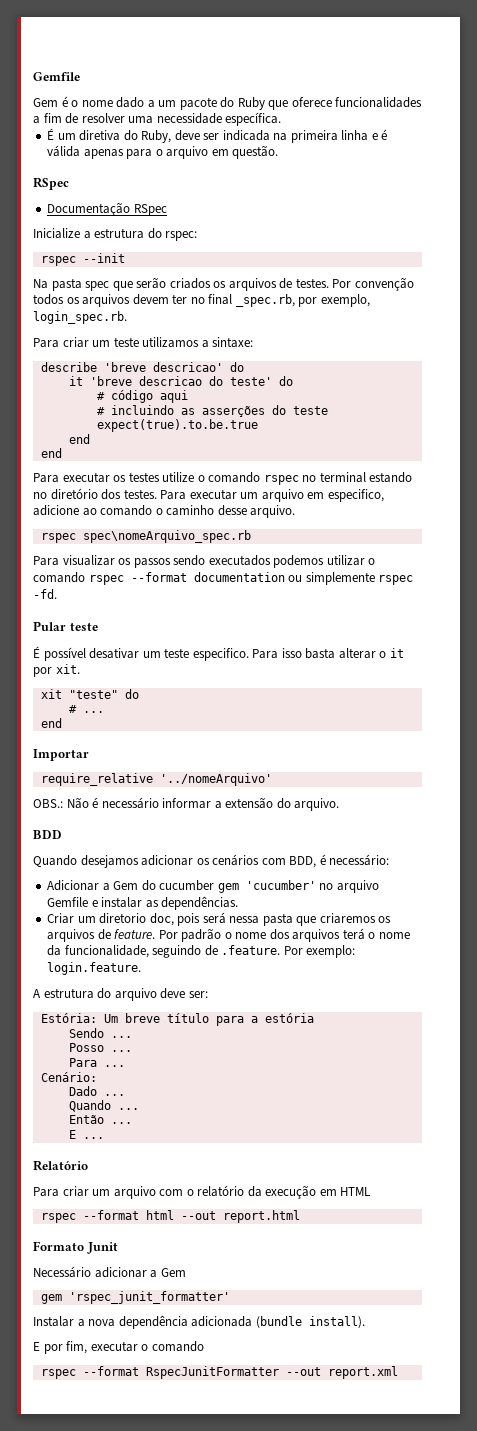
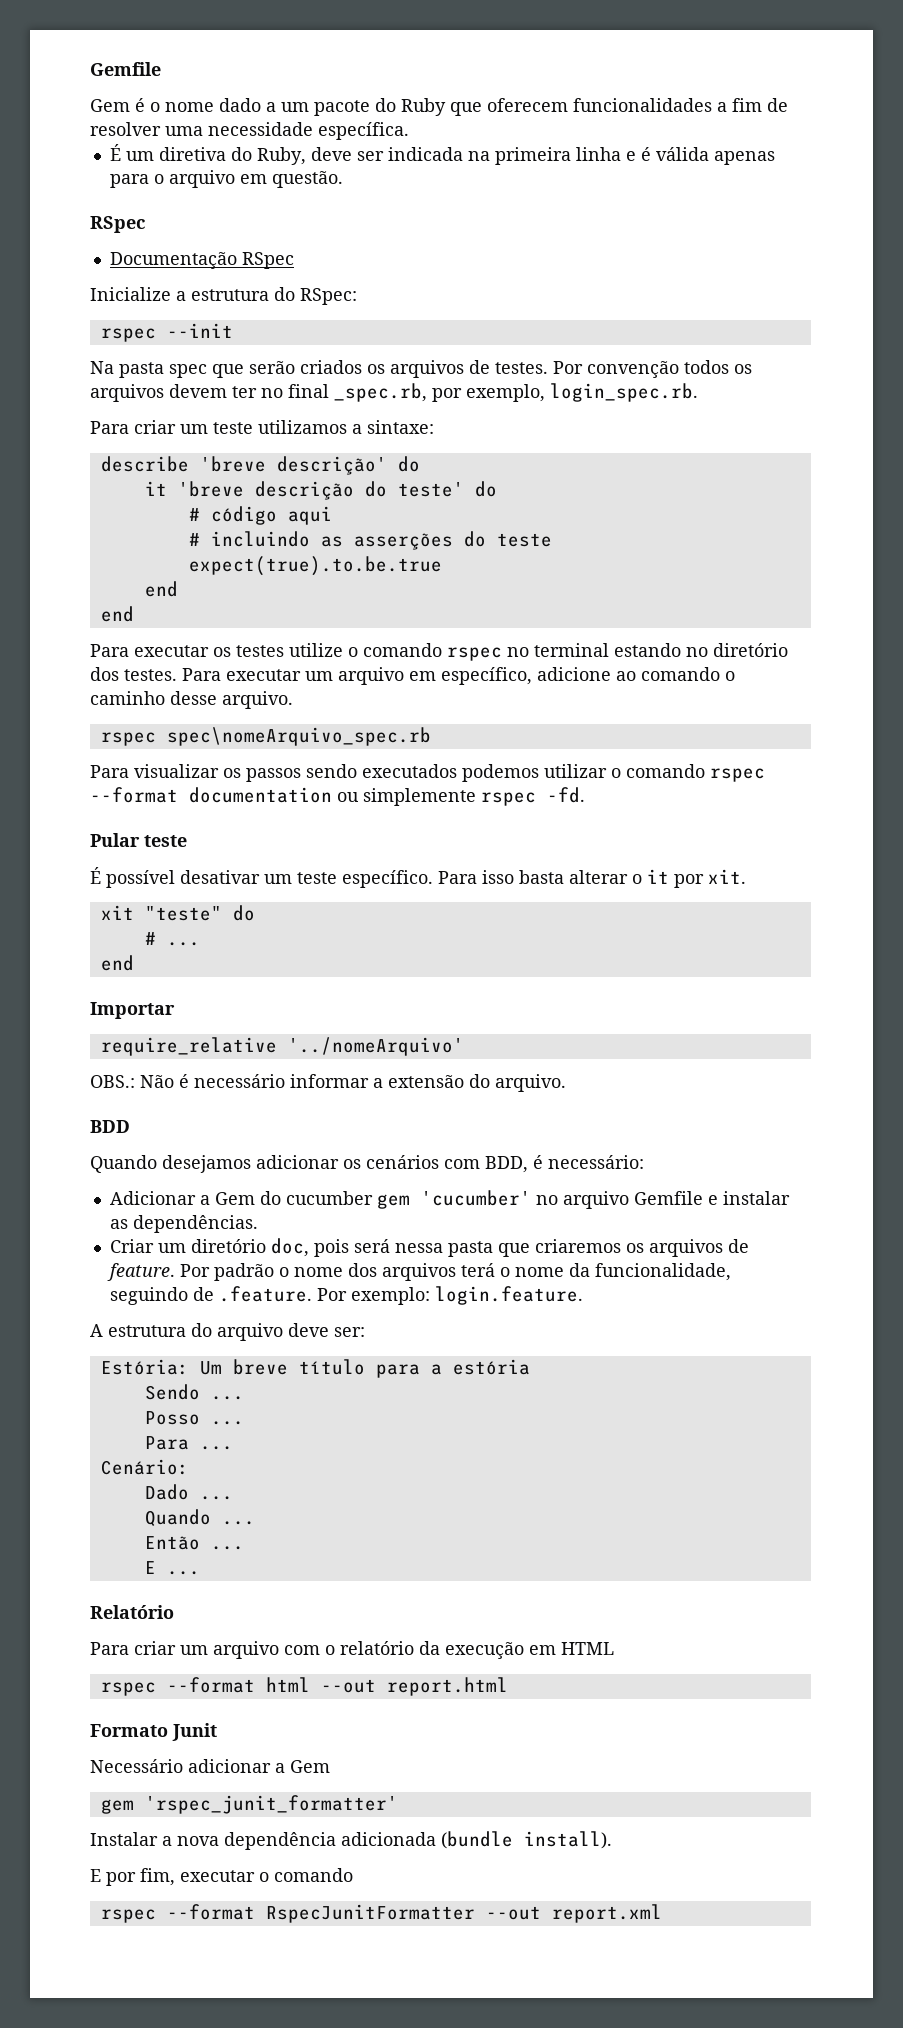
- Gem é o nome dado a um pacote do Ruby que oferece funcionalidades a fim de resolver uma necessidade específica.
+ Gem é o nome dado a um pacote do Ruby que oferecem funcionalidades a fim de resolver uma necessidade específica.
- Inicialize a estrutura do rspec:
+ Inicialize a estrutura do RSpec:
- describe 'breve descricao' do
+ describe 'breve descrição' do
- it 'breve descricao do teste' do
+ it 'breve descrição do teste' do
- Para executar um arquivo em especifico, adicione ao comando o caminho desse arquivo.
+ Para executar um arquivo em específico, adicione ao comando o caminho desse arquivo.
- É possível desativar um teste especifico.
+ É possível desativar um teste específico.
- Criar um diretorio doc, pois será nessa pasta que criaremos os arquivos de feature.
+ Criar um diretório doc, pois será nessa pasta que criaremos os arquivos de feature.

